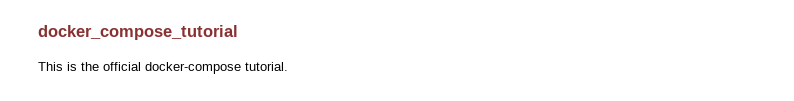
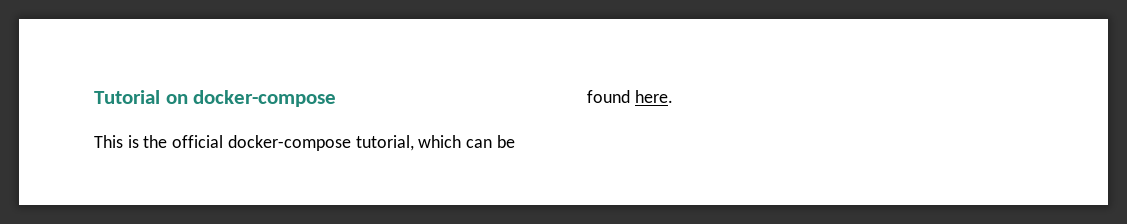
- docker_compose_tutorial
+ Tutorial on docker-compose
- This is the official docker-compose tutorial.
+ This is the official docker-compose tutorial, which can be found here.

